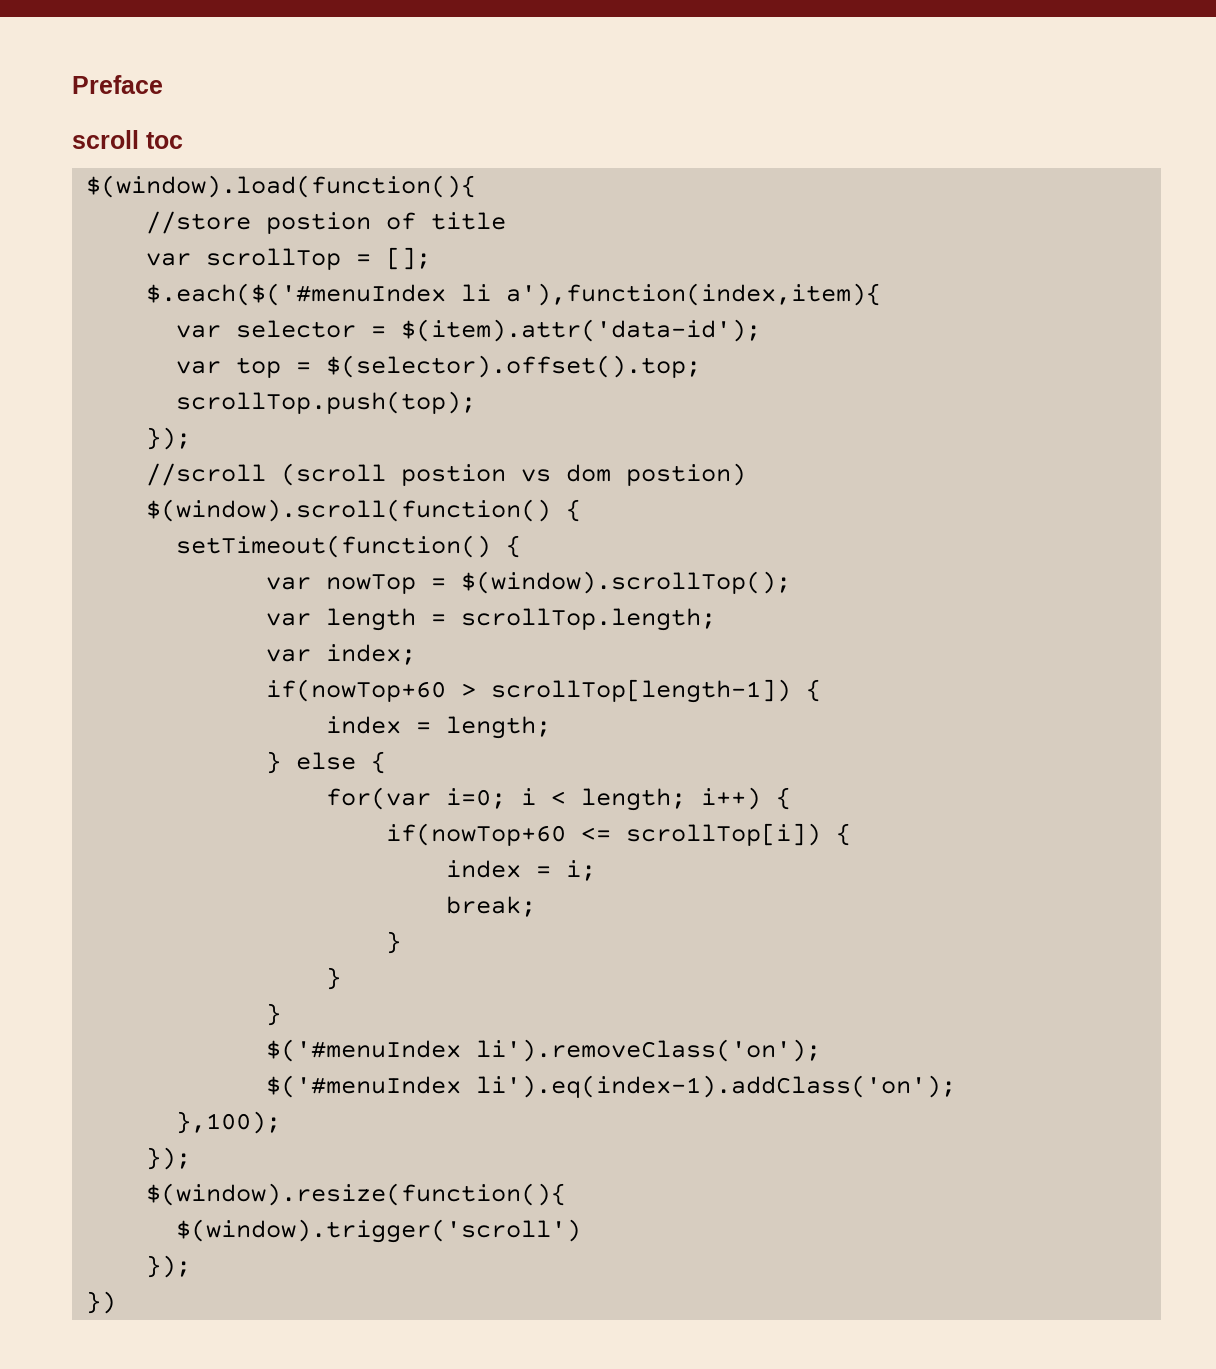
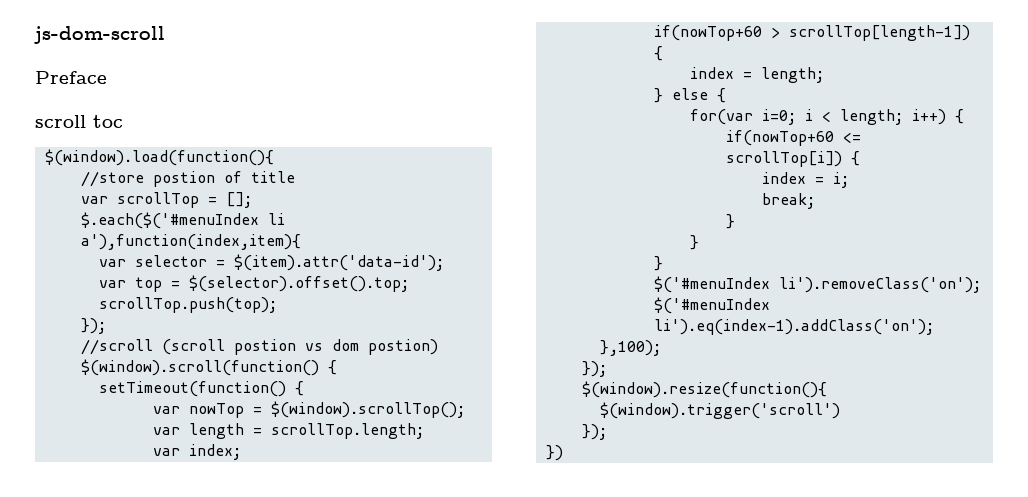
+ js-dom-scroll

